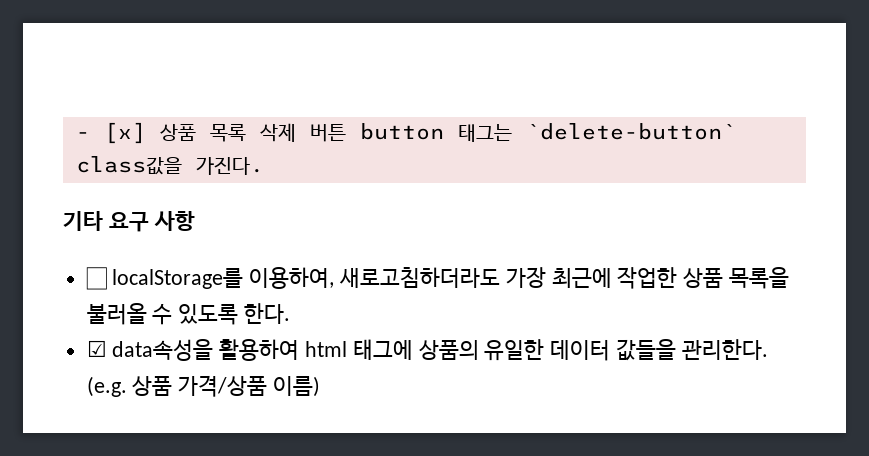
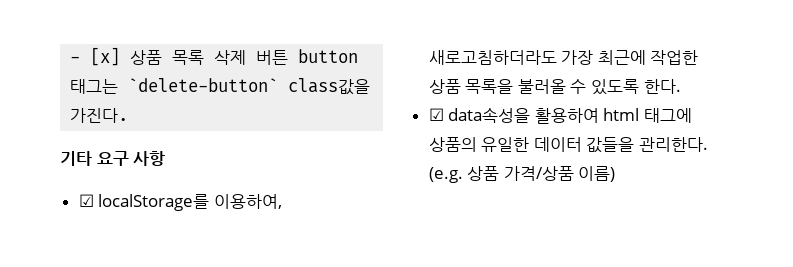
- ☐ localStorage를 이용하여, 새로고침하더라도 가장 최근에 작업한 상품 목록을 불러올 수 있도록 한다.
+ ☑ localStorage를 이용하여, 새로고침하더라도 가장 최근에 작업한 상품 목록을 불러올 수 있도록 한다.

